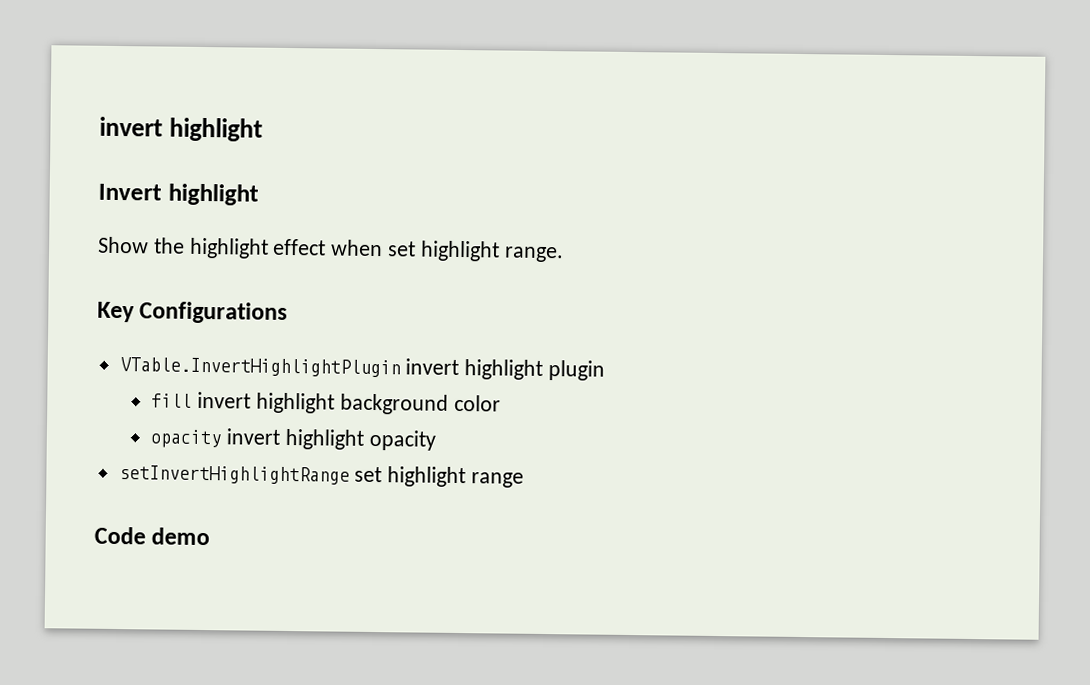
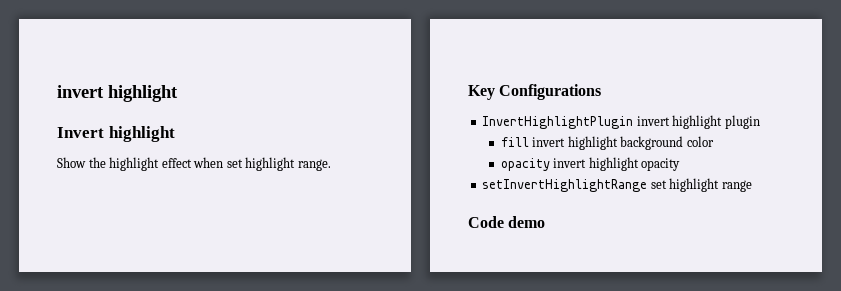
- VTable.InvertHighlightPlugin invert highlight plugin
+ InvertHighlightPlugin invert highlight plugin

